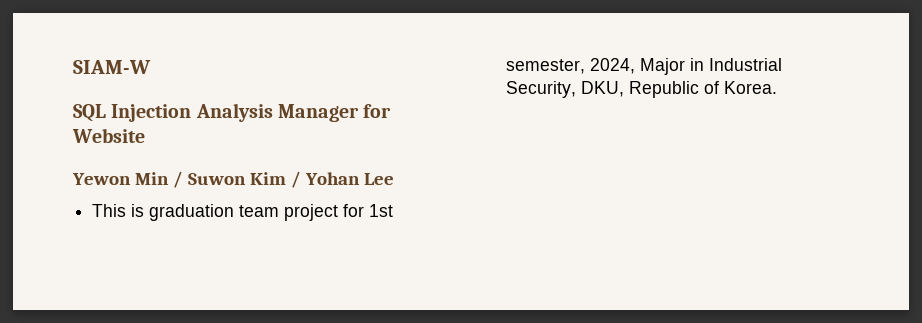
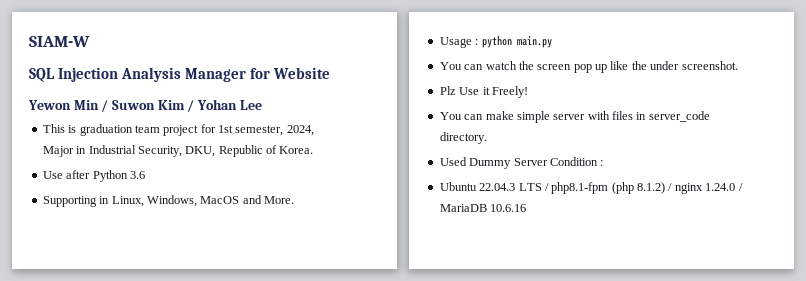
+ Use after Python 3.6
+ Supporting in Linux, Windows, MacOS and More.
+ Usage : python main.py
+ You can watch the screen pop up like the under screenshot.
+ Plz Use it Freely!
+ You can make simple server with files in server_code directory.
+ Used Dummy Server Condition :
+ Ubuntu 22.04.3 LTS / php8.1-fpm (php 8.1.2) / nginx 1.24.0 / MariaDB 10.6.16

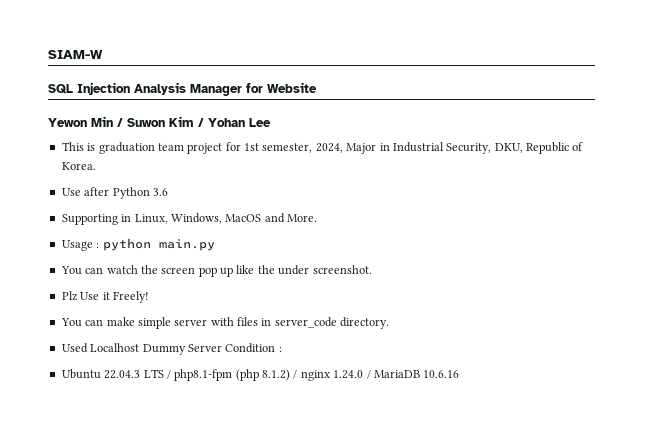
- Used Dummy Server Condition :
+ Used Localhost Dummy Server Condition :

